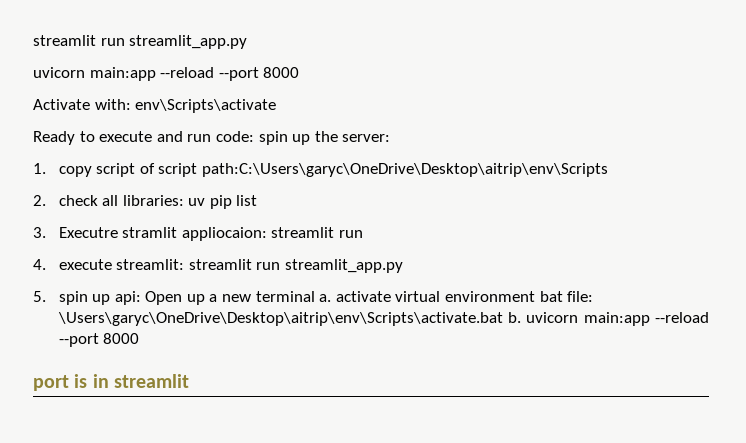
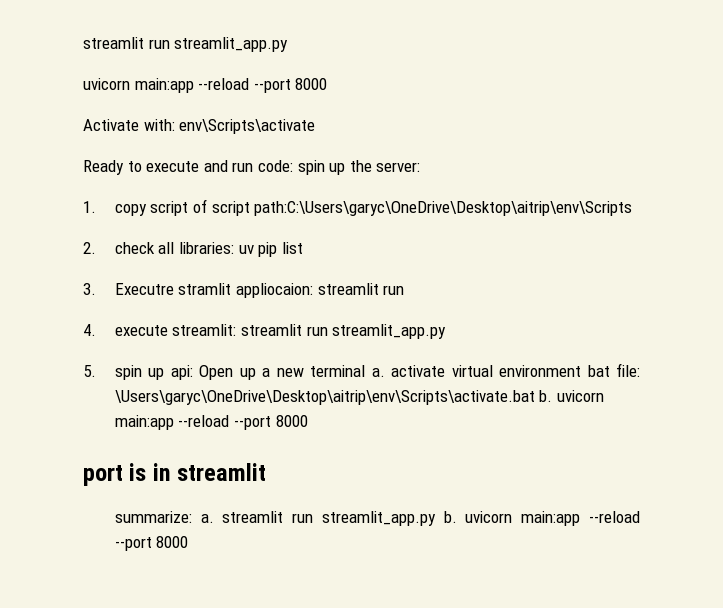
+ summarize: a. streamlit run streamlit_app.py b. uvicorn main:app --reload --port 8000

